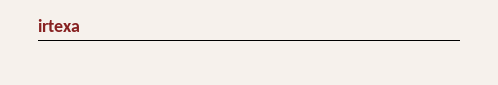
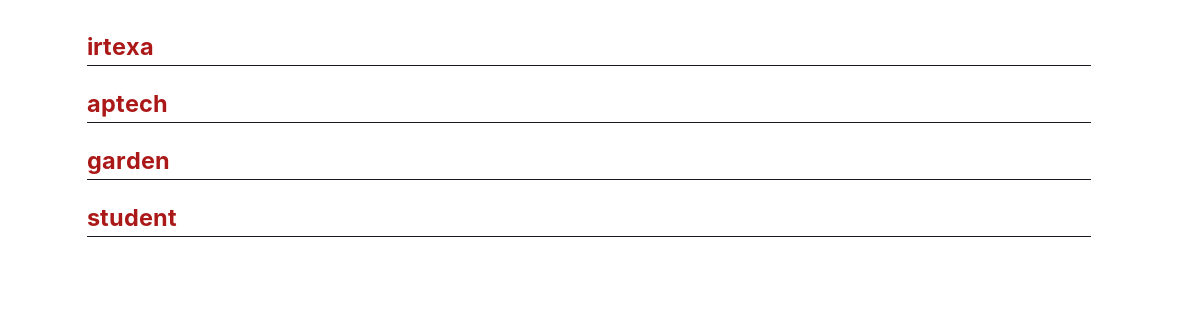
+ aptech
+ garden
+ student

